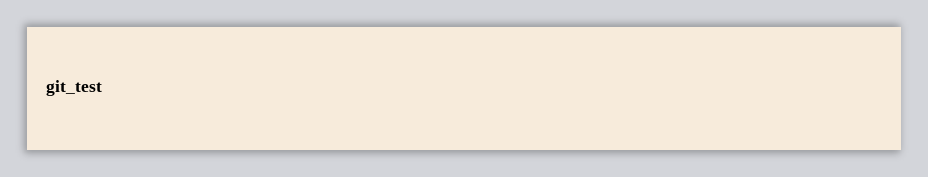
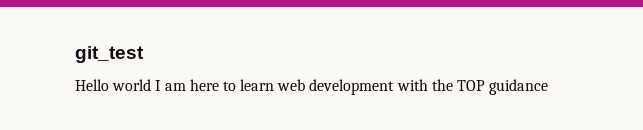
+ Hello world I am here to learn web development with the TOP guidance

